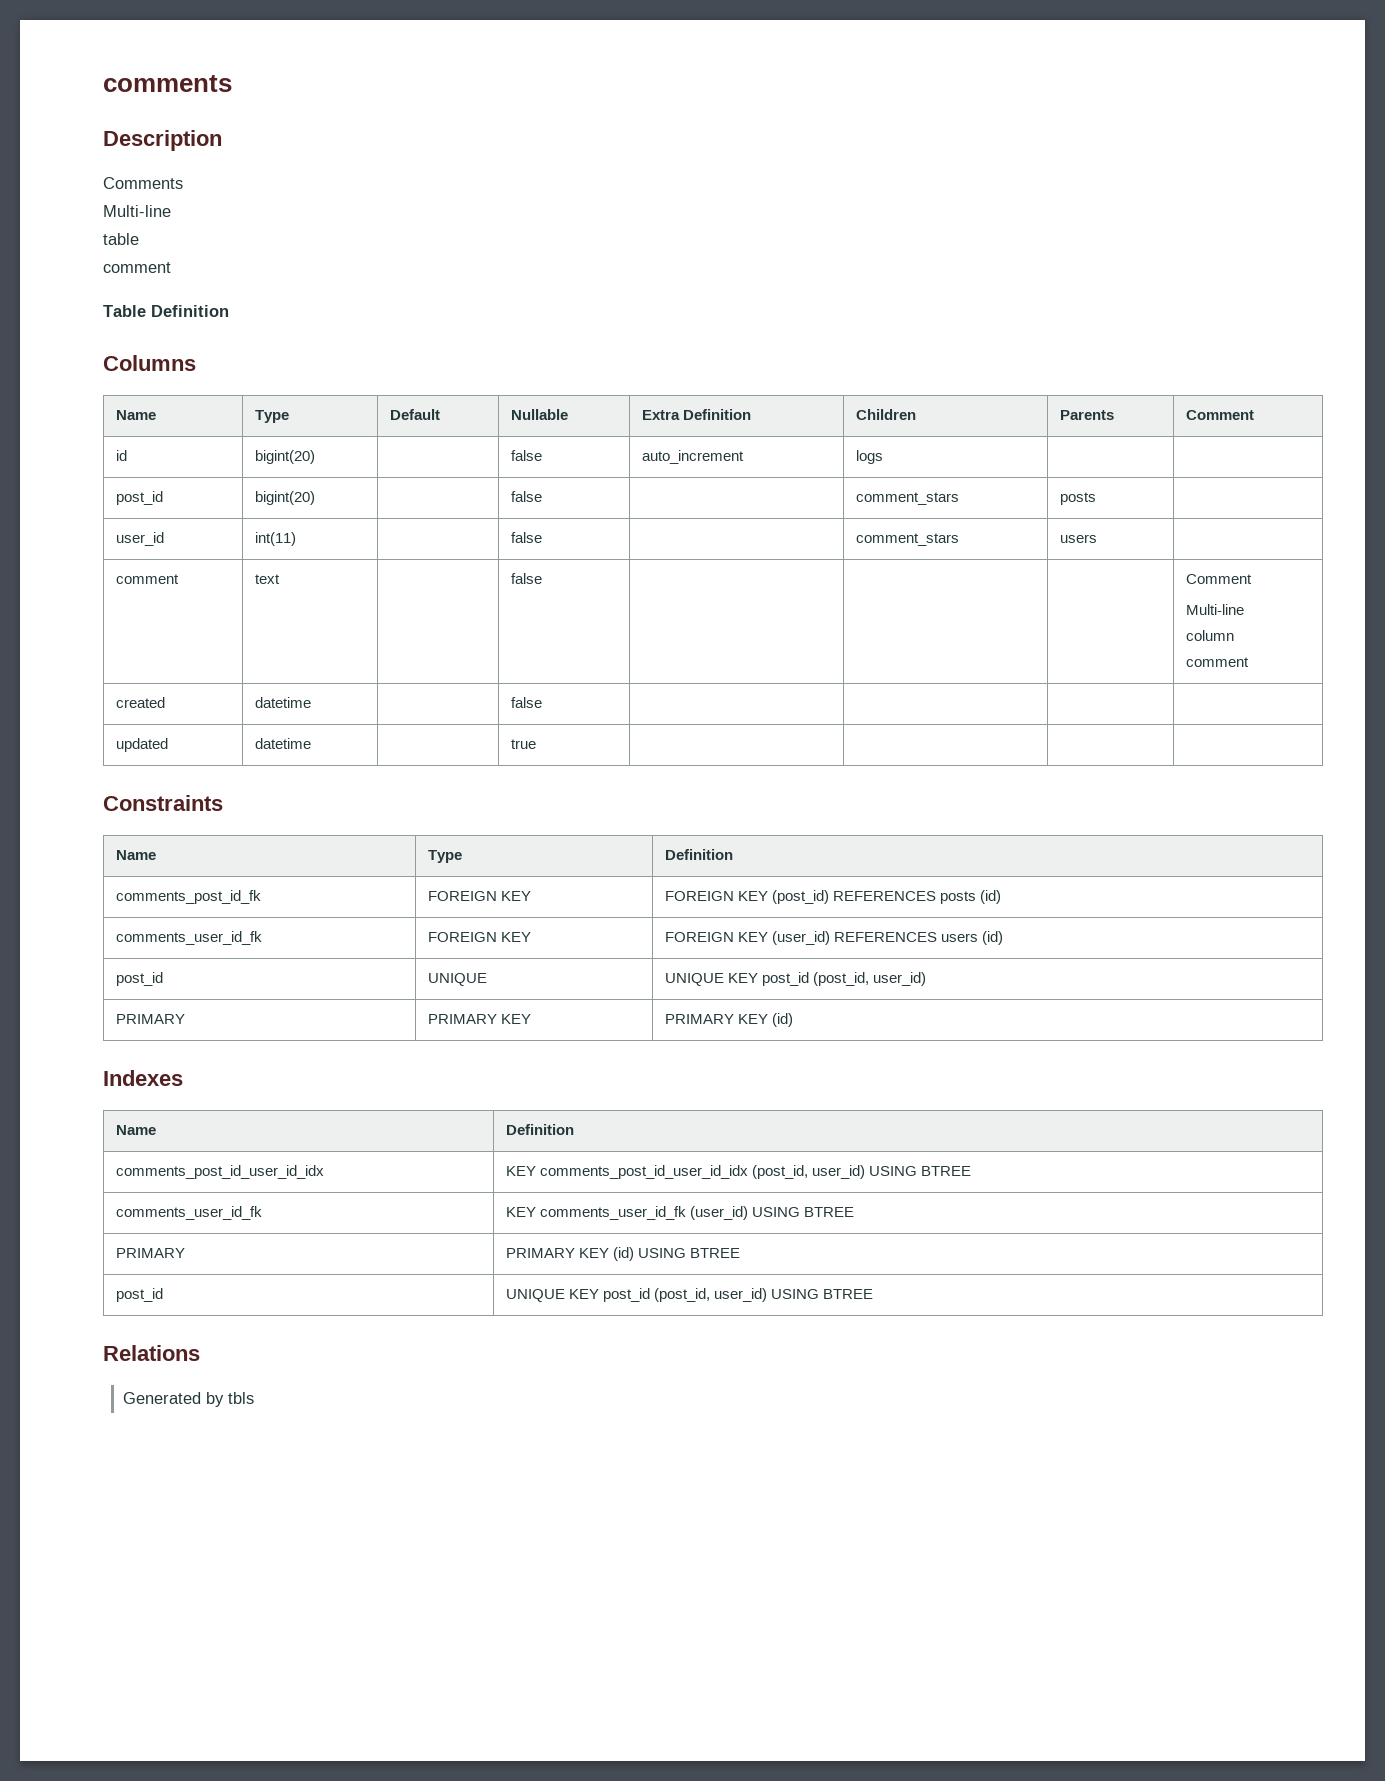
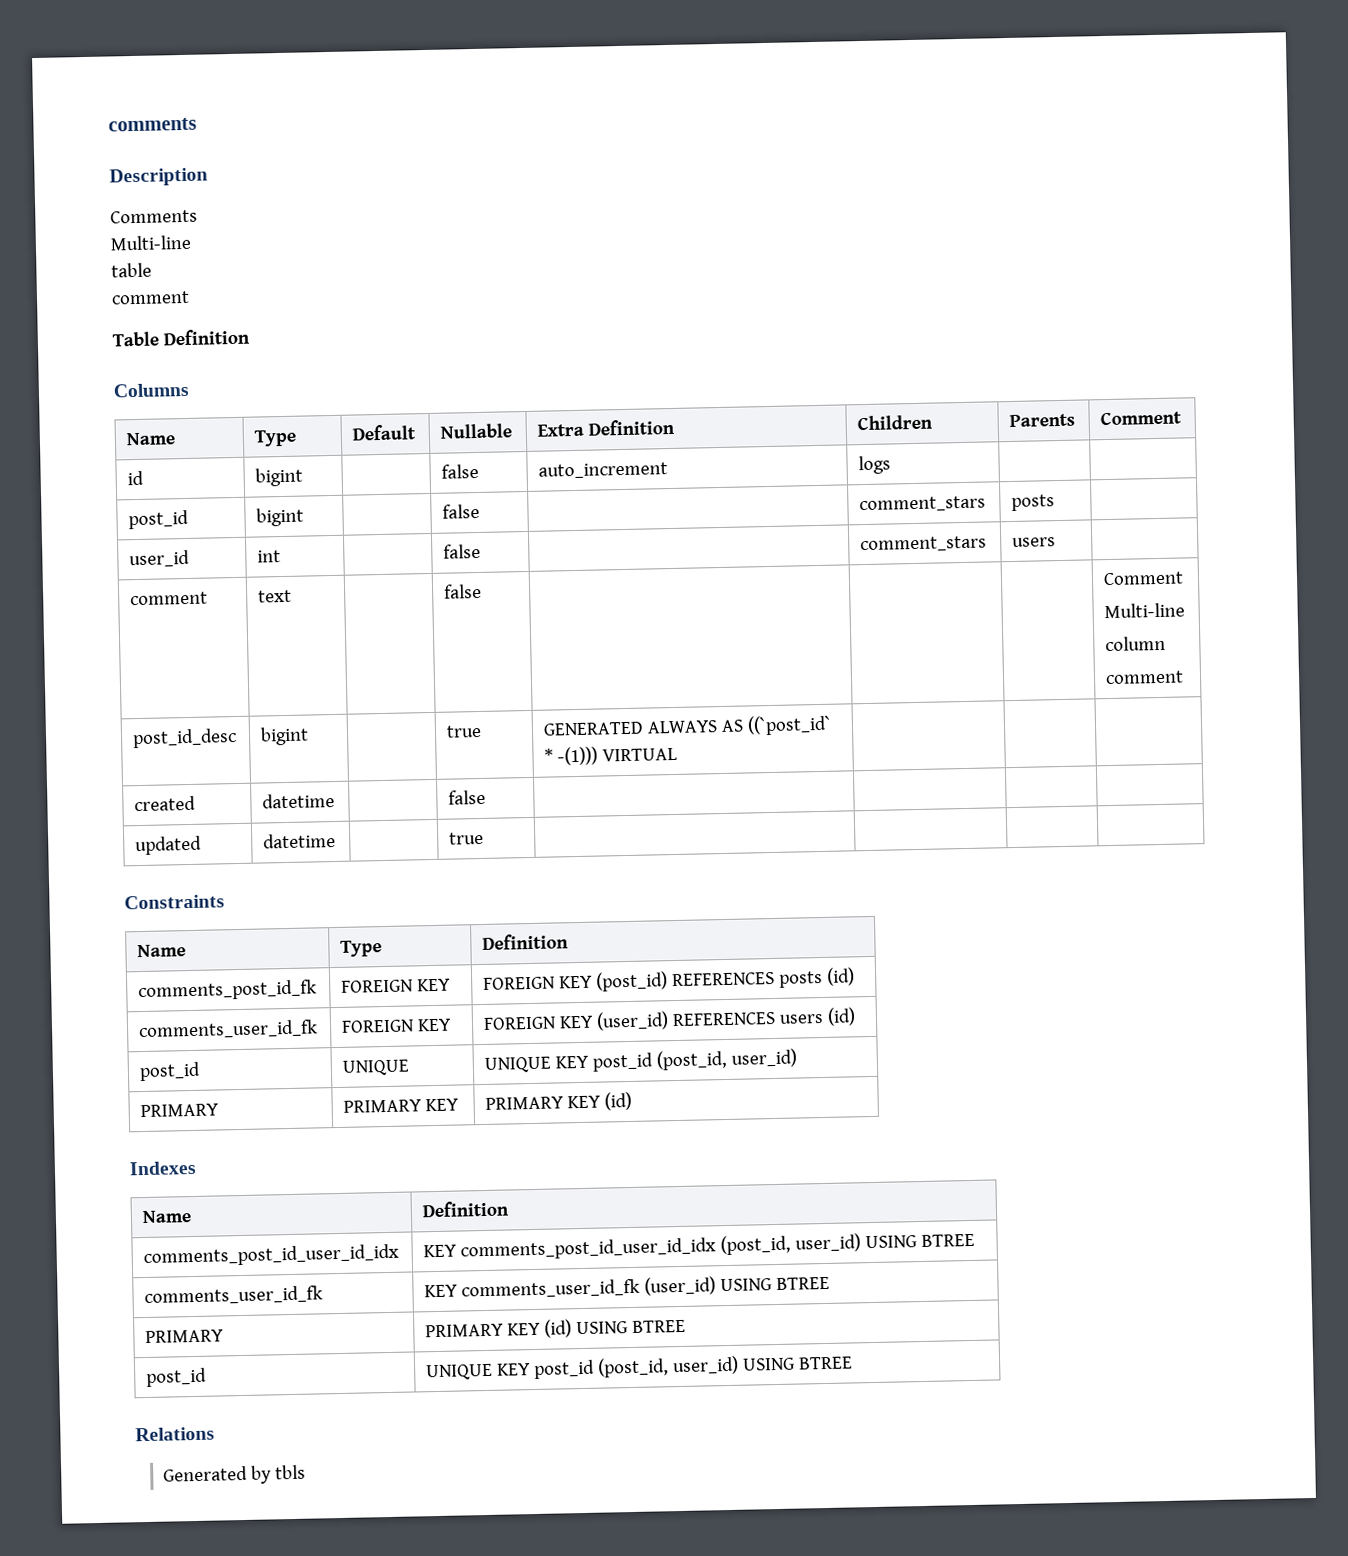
- id | bigint(20) | | false | auto_increment | logs | |
+ id | bigint | | false | auto_increment | logs | |
- post_id | bigint(20) | | false | | comment_stars | posts |
+ post_id | bigint | | false | | comment_stars | posts |
- user_id | int(11) | | false | | comment_stars | users |
+ user_id | int | | false | | comment_stars | users |
+ post_id_desc | bigint | | true | GENERATED ALWAYS AS ((`post_id` * -(1))) VIRTUAL | | |

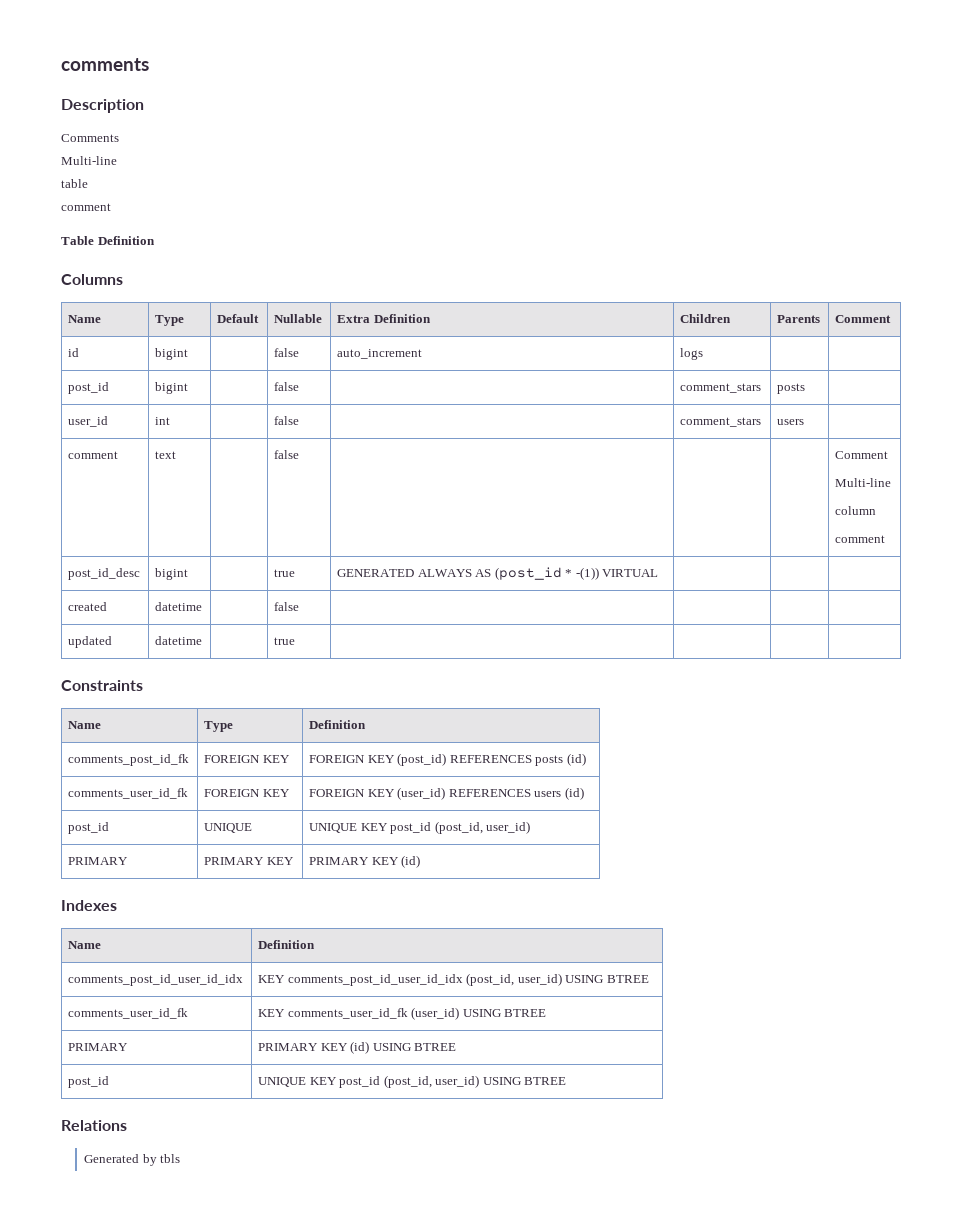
- post_id_desc | bigint | | true | GENERATED ALWAYS AS ((`post_id` * -(1))) VIRTUAL | | |
+ post_id_desc | bigint | | true | GENERATED ALWAYS AS (post_id * -(1)) VIRTUAL | | |

